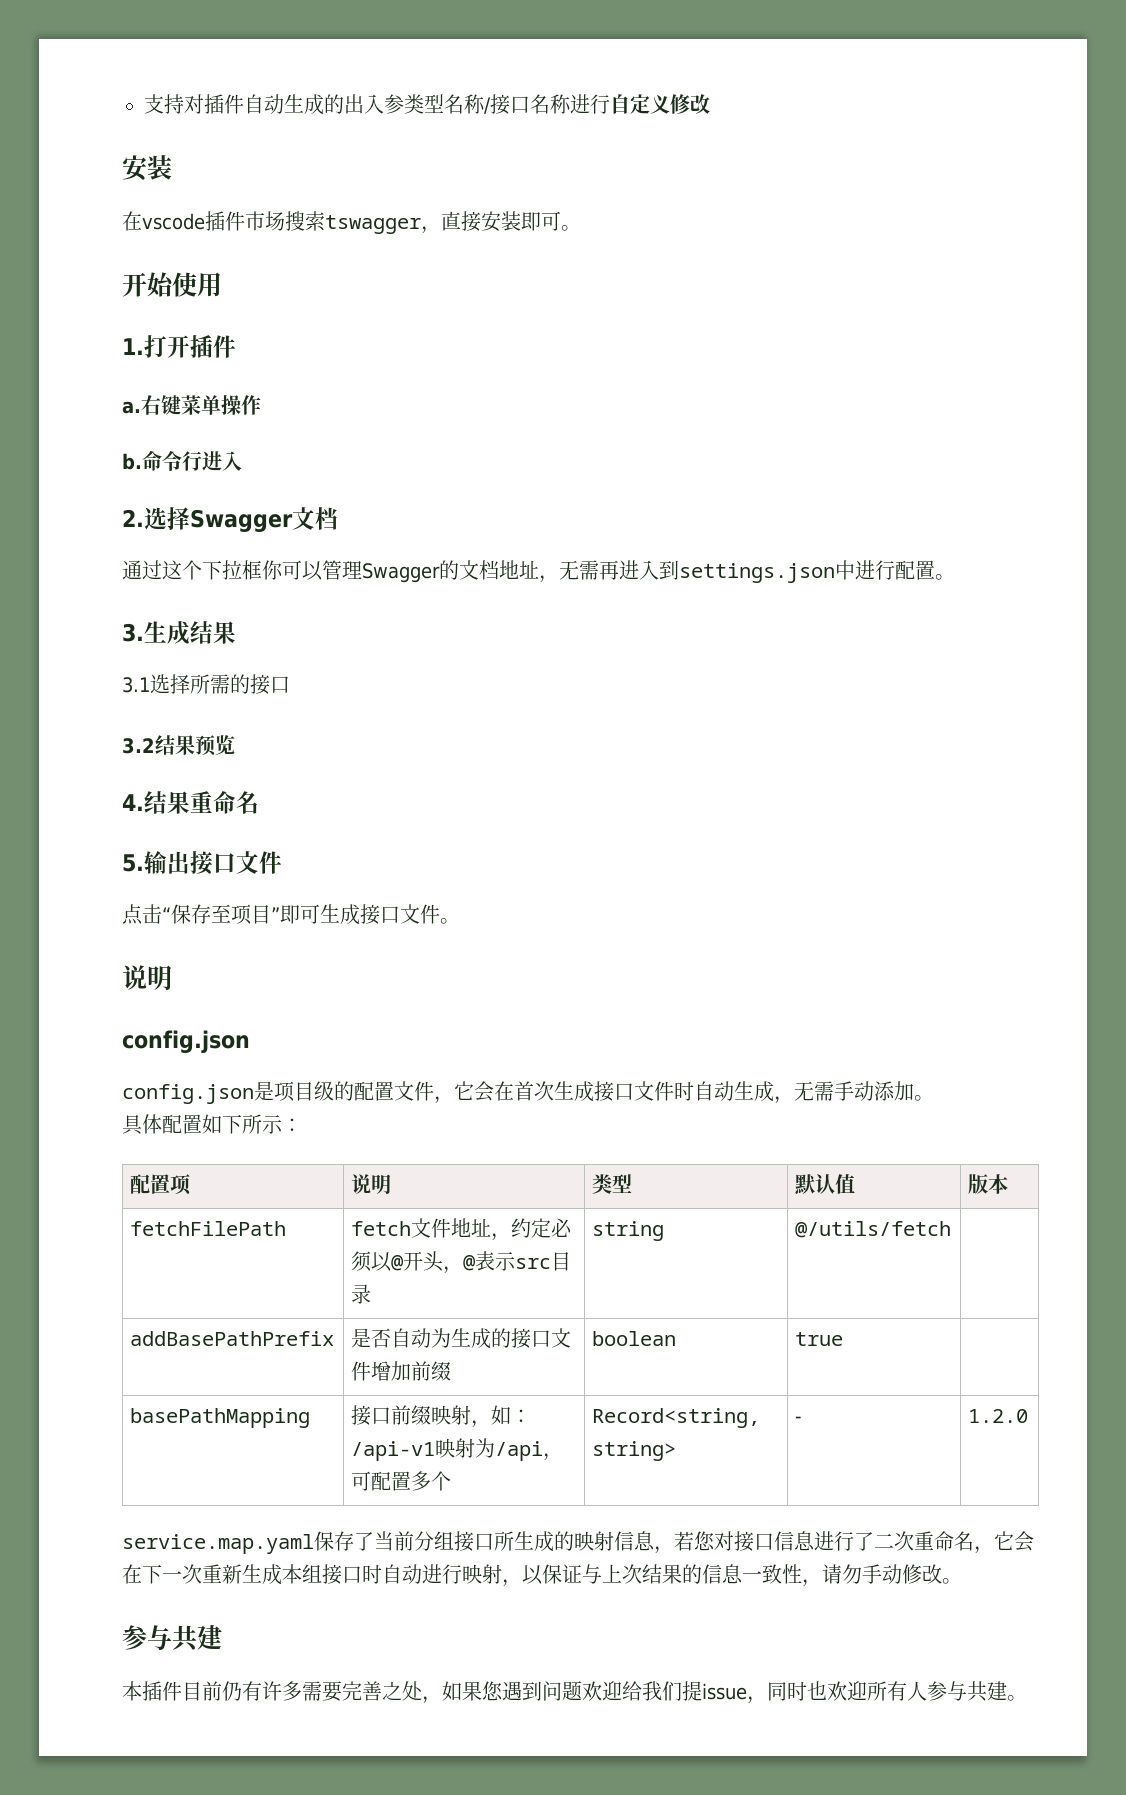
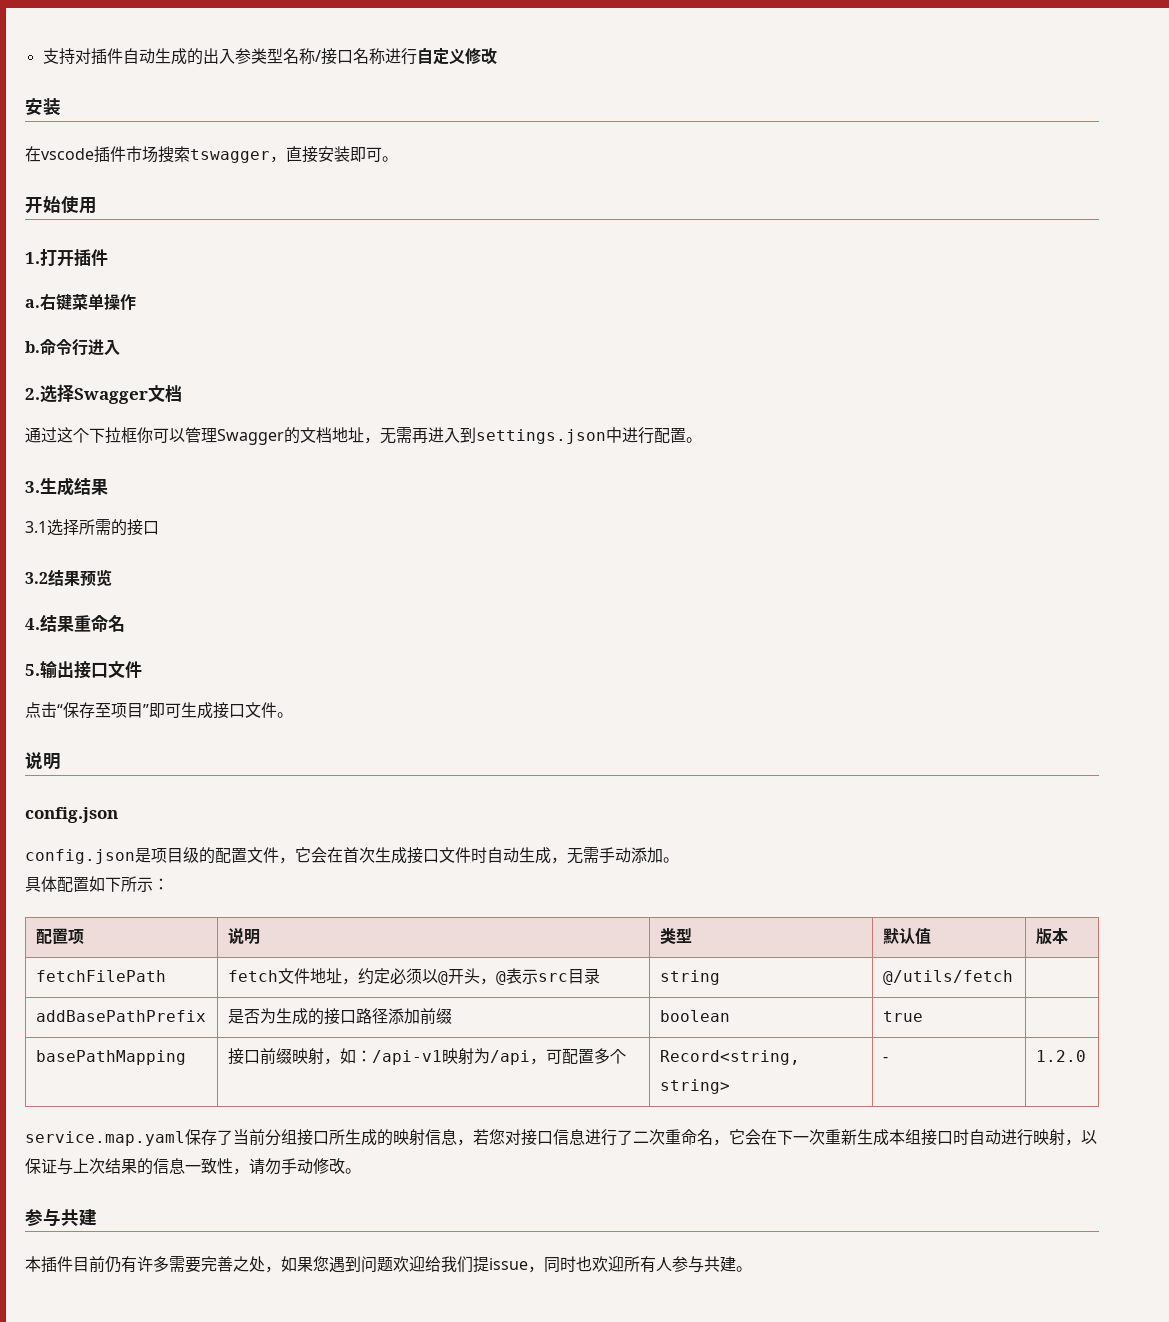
- addBasePathPrefix | 是否自动为生成的接口文件增加前缀 | boolean | true |
+ addBasePathPrefix | 是否为生成的接口路径添加前缀 | boolean | true |

